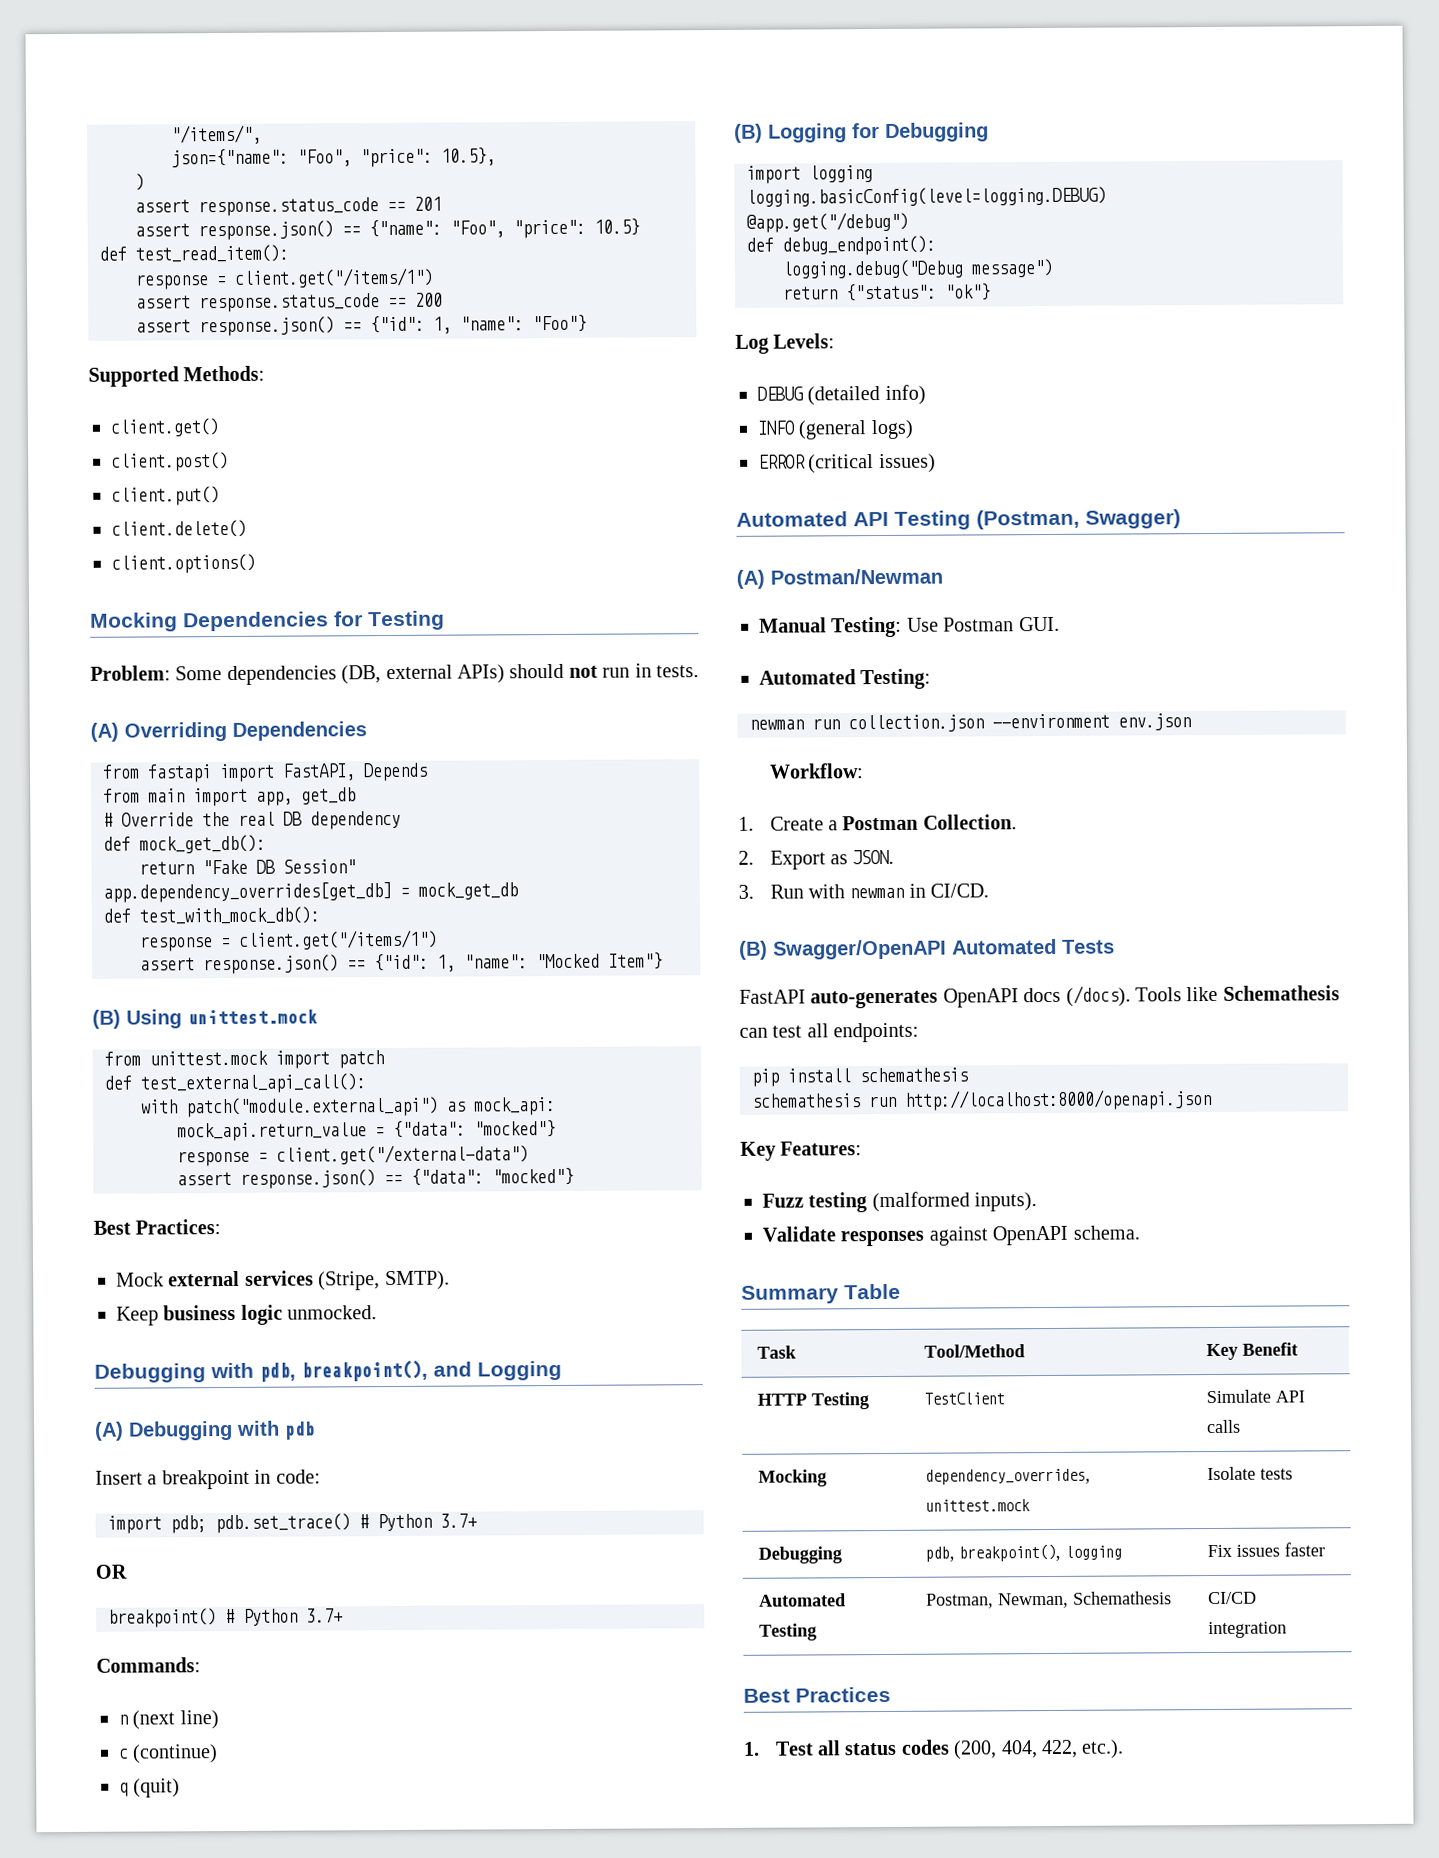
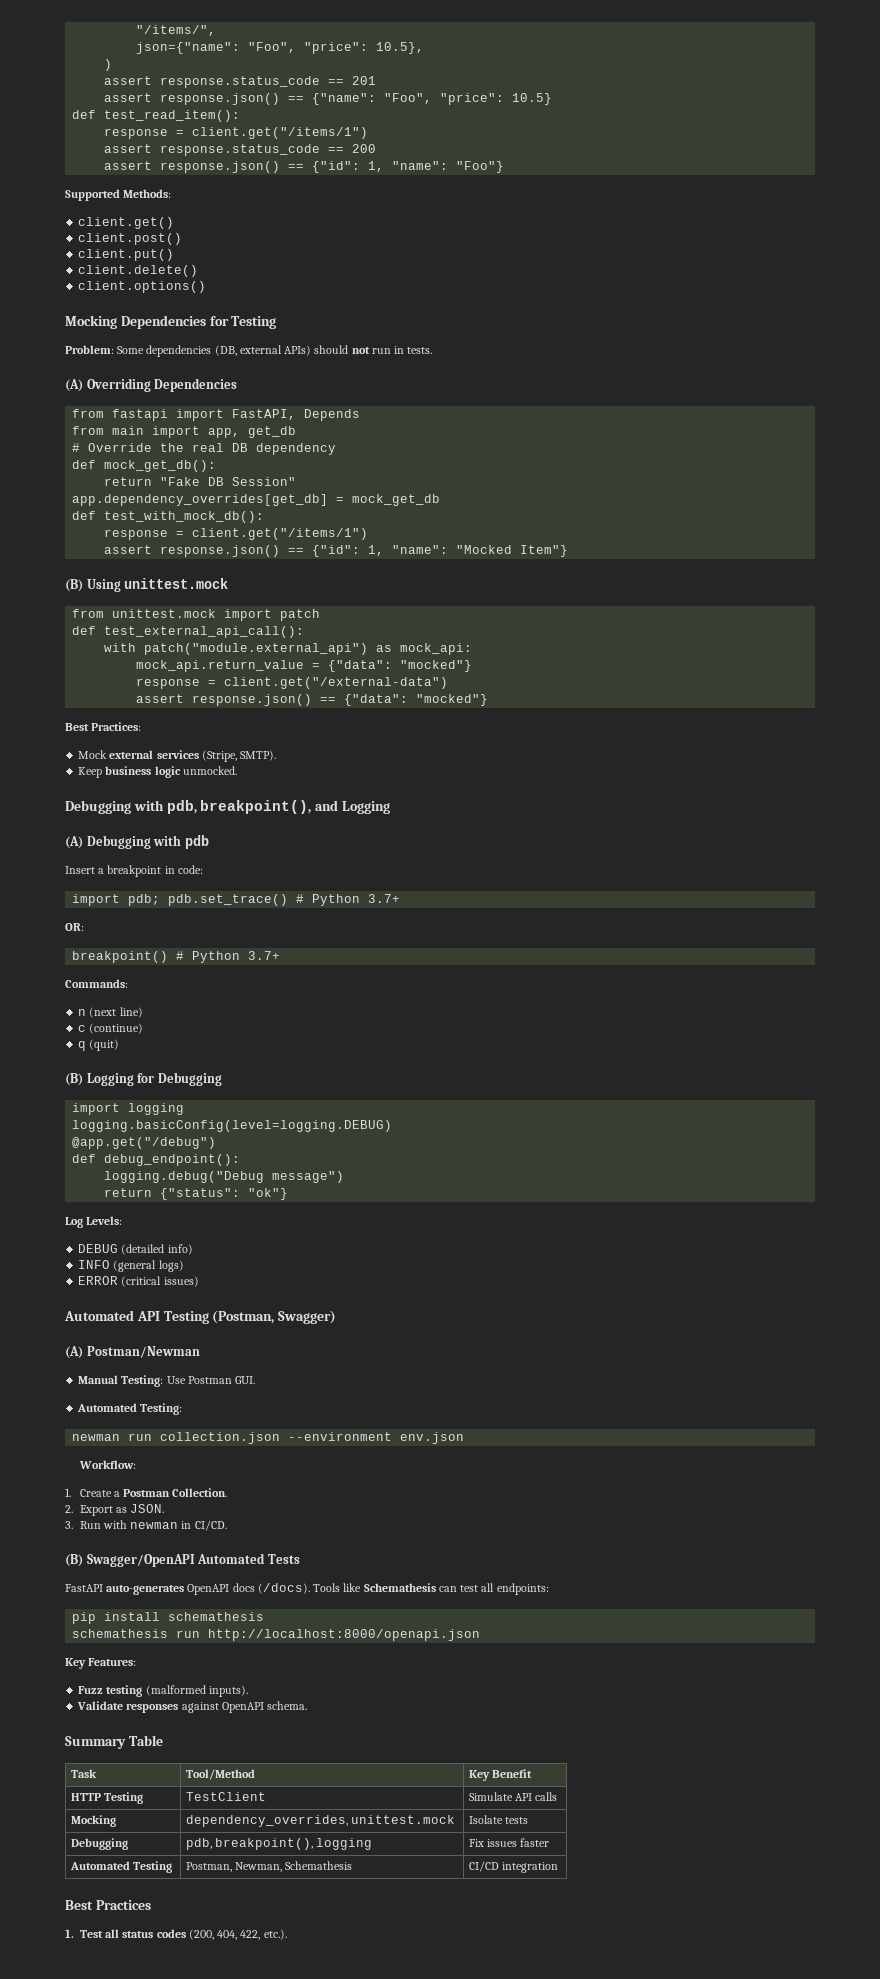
- OR
+ OR:

